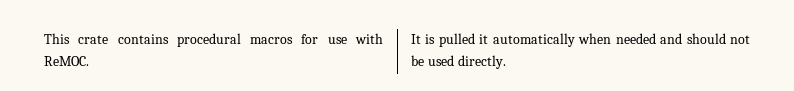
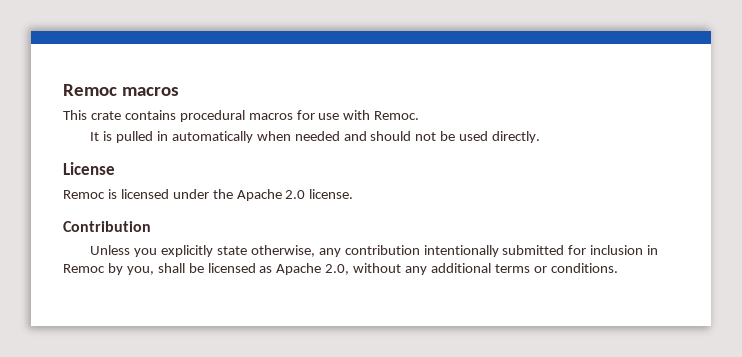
+ Remoc macros
- This crate contains procedural macros for use with ReMOC.
+ This crate contains procedural macros for use with Remoc.
- It is pulled it automatically when needed and should not be used directly.
+ It is pulled in automatically when needed and should not be used directly.
+ License
+ Remoc is licensed under the Apache 2.0 license.
+ Contribution
+ Unless you explicitly state otherwise, any contribution intentionally submitted for inclusion in Remoc by you, shall be licensed as Apache 2.0, without any additional terms or conditions.

